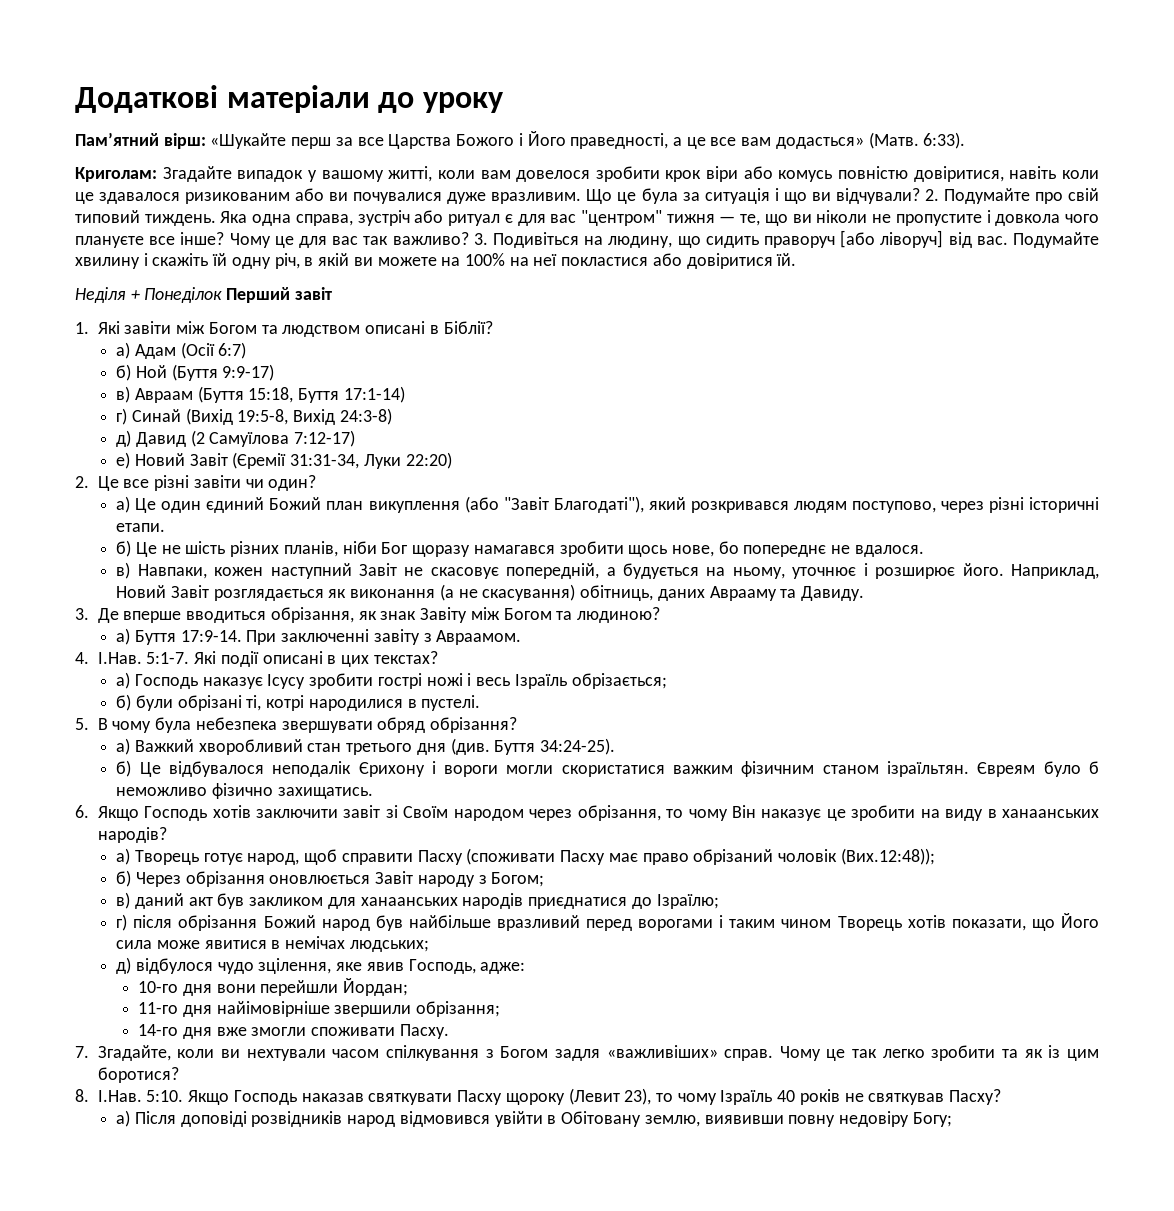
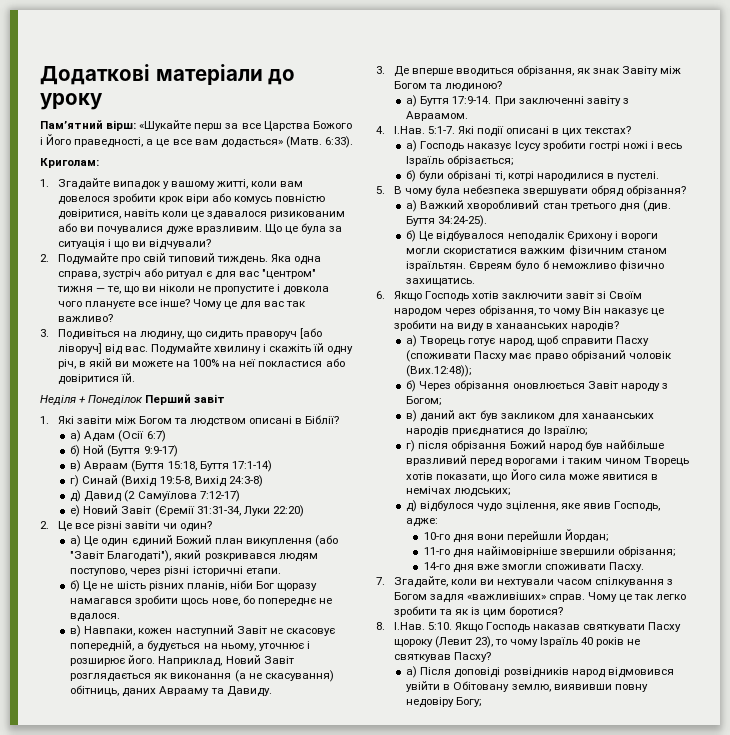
- Криголам: Згадайте випадок у вашому житті, коли вам довелося зробити крок віри або комусь повністю довіритися, навіть коли це здавалося ризикованим або ви почувалися дуже вразливим.
+ Криголам:
+ 1. Згадайте випадок у вашому житті, коли вам довелося зробити крок віри або комусь повністю довіритися, навіть коли це здавалося ризикованим або ви почувалися дуже вразливим.
- Що це була за ситуація і що ви відчували? 2. Подумайте про свій типовий тиждень.
+ Що це була за ситуація і що ви відчували?
+ 2. Подумайте про свій типовий тиждень.
- Чому це для вас так важливо? 3. Подивіться на людину, що сидить праворуч [або ліворуч] від вас.
+ Чому це для вас так важливо?
+ 3. Подивіться на людину, що сидить праворуч [або ліворуч] від вас.

